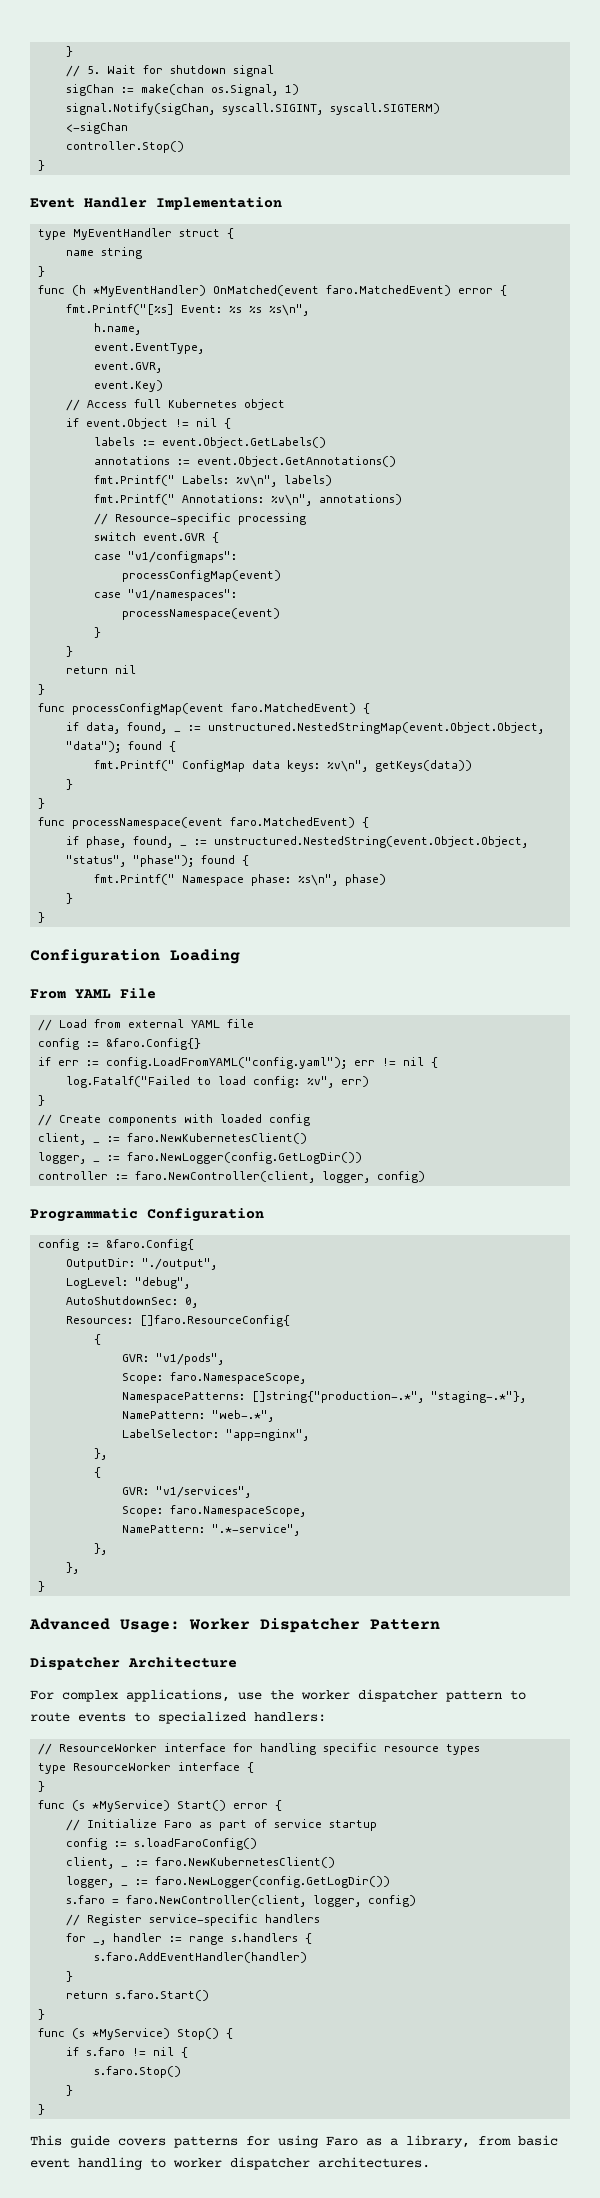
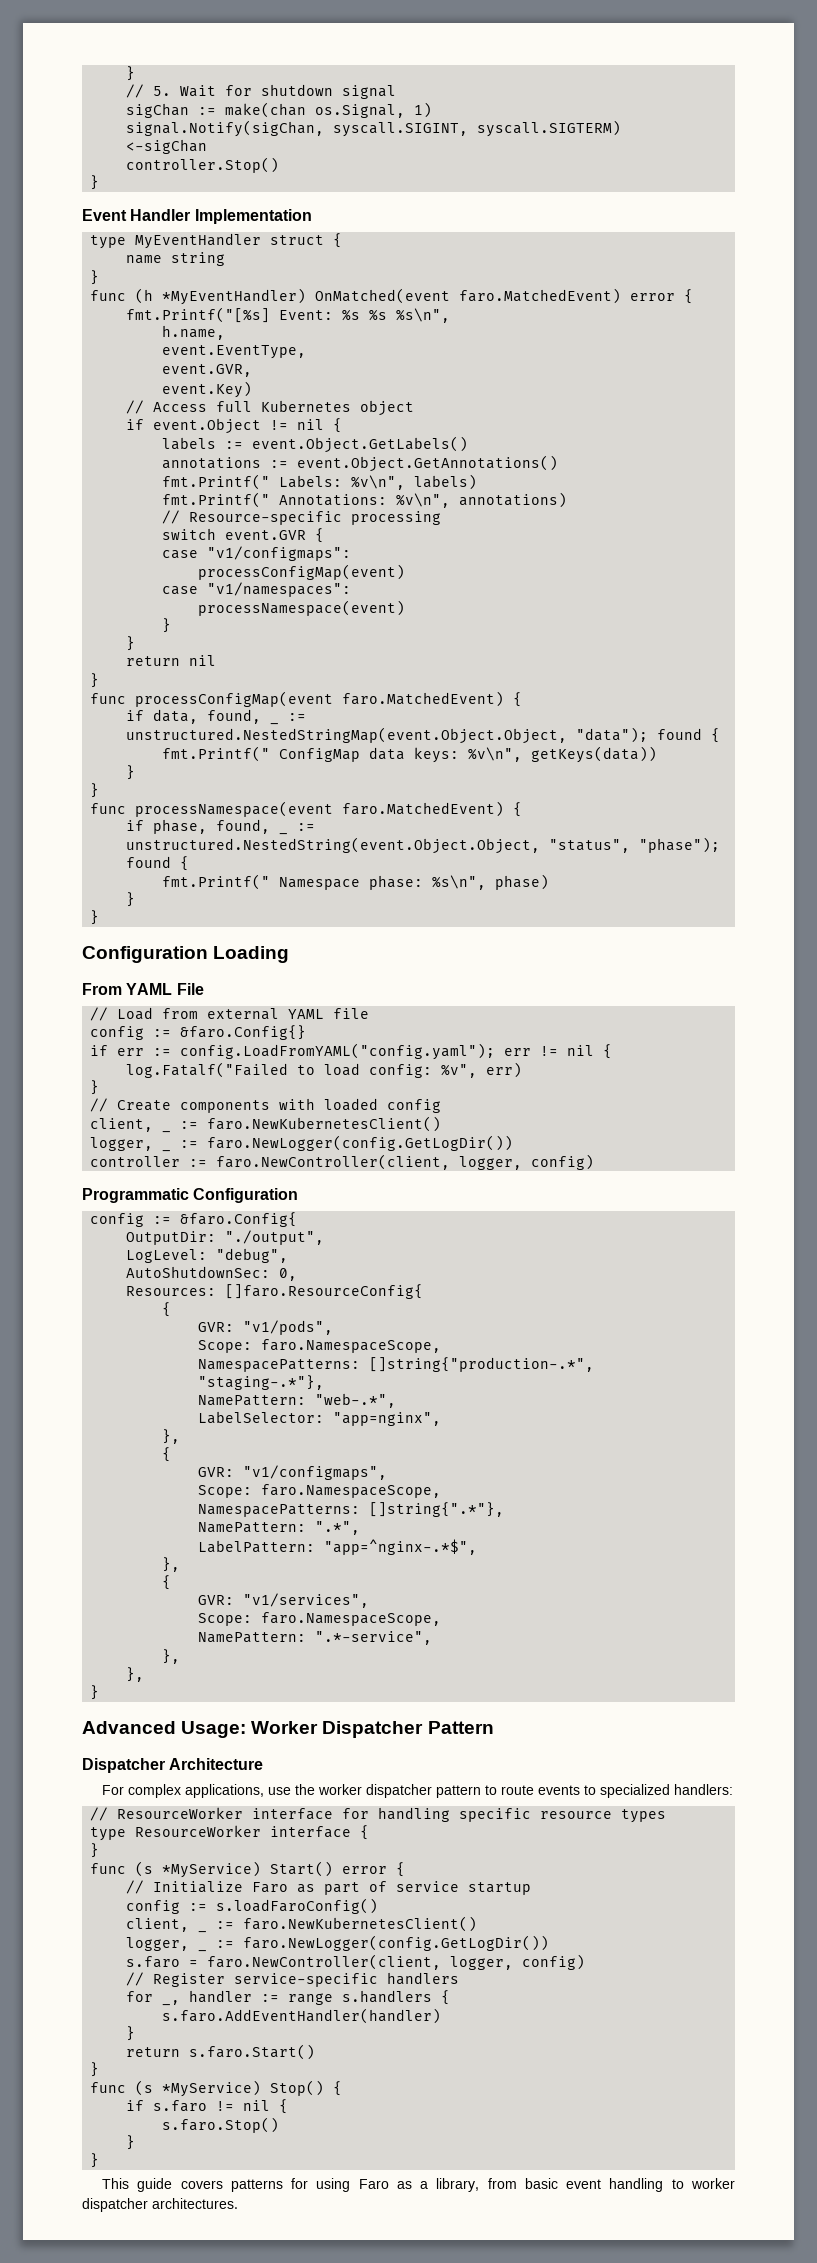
+ GVR: "v1/configmaps",
+ Scope: faro.NamespaceScope,
+ NamespacePatterns: []string{".*"},
+ NamePattern: ".*",
+ LabelPattern: "app=^nginx-.*$",
+ },
+ {

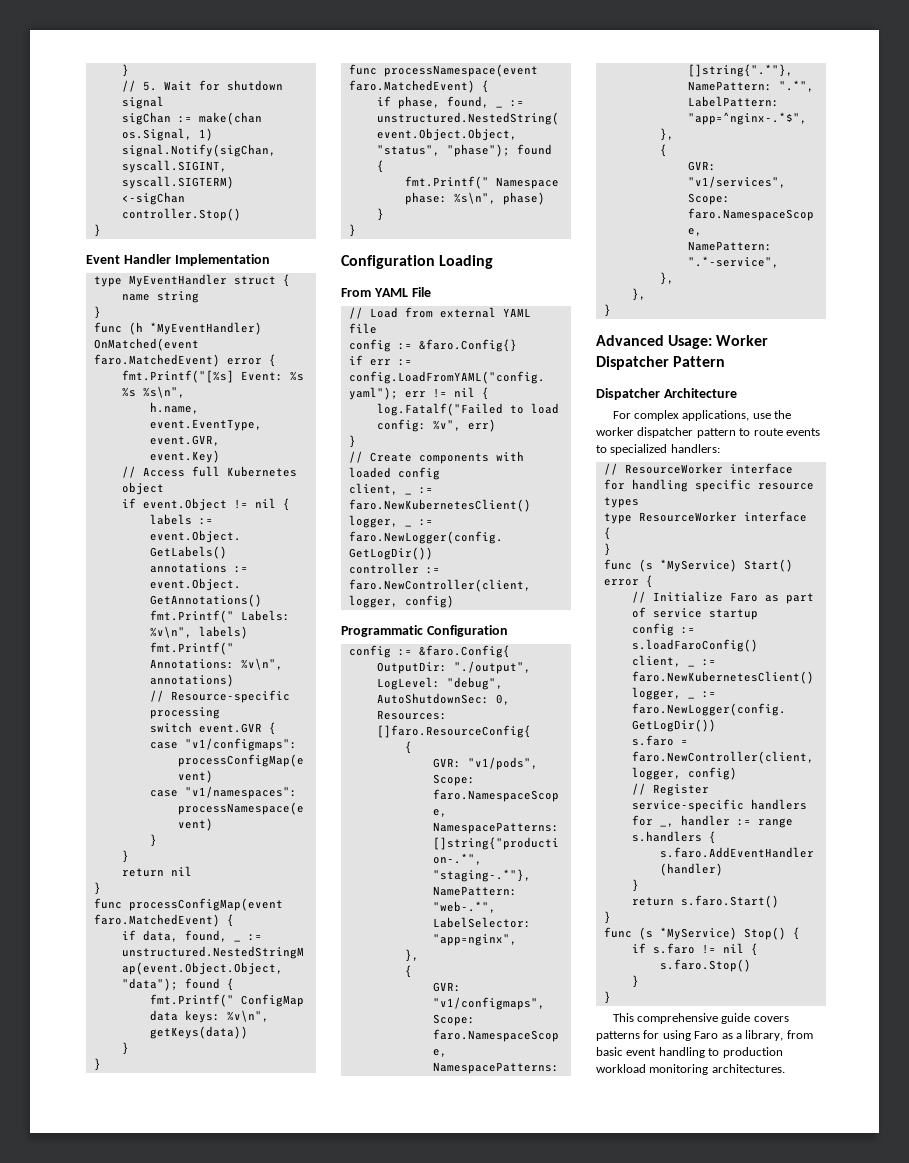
- This guide covers patterns for using Faro as a library, from basic event handling to worker dispatcher architectures.
+ This comprehensive guide covers patterns for using Faro as a library, from basic event handling to production workload monitoring architectures.

